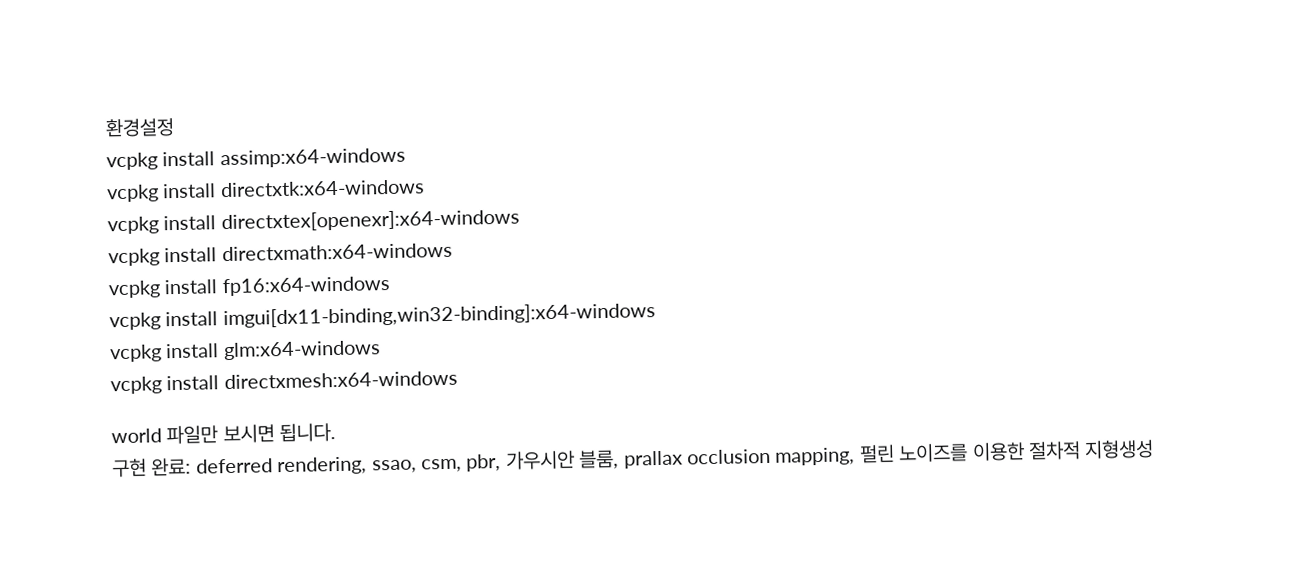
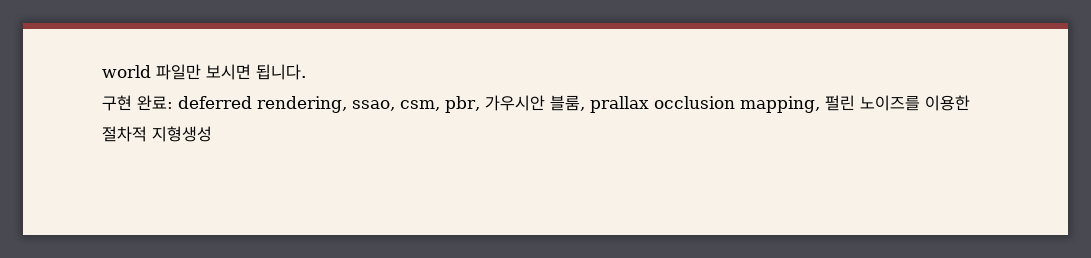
- 환경설정
- vcpkg install assimp:x64-windows
- vcpkg install directxtk:x64-windows
- vcpkg install directxtex[openexr]:x64-windows
- vcpkg install directxmath:x64-windows
- vcpkg install fp16:x64-windows
- vcpkg install imgui[dx11-binding,win32-binding]:x64-windows
- vcpkg install glm:x64-windows
- vcpkg install directxmesh:x64-windows

